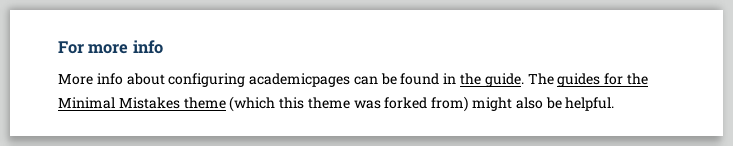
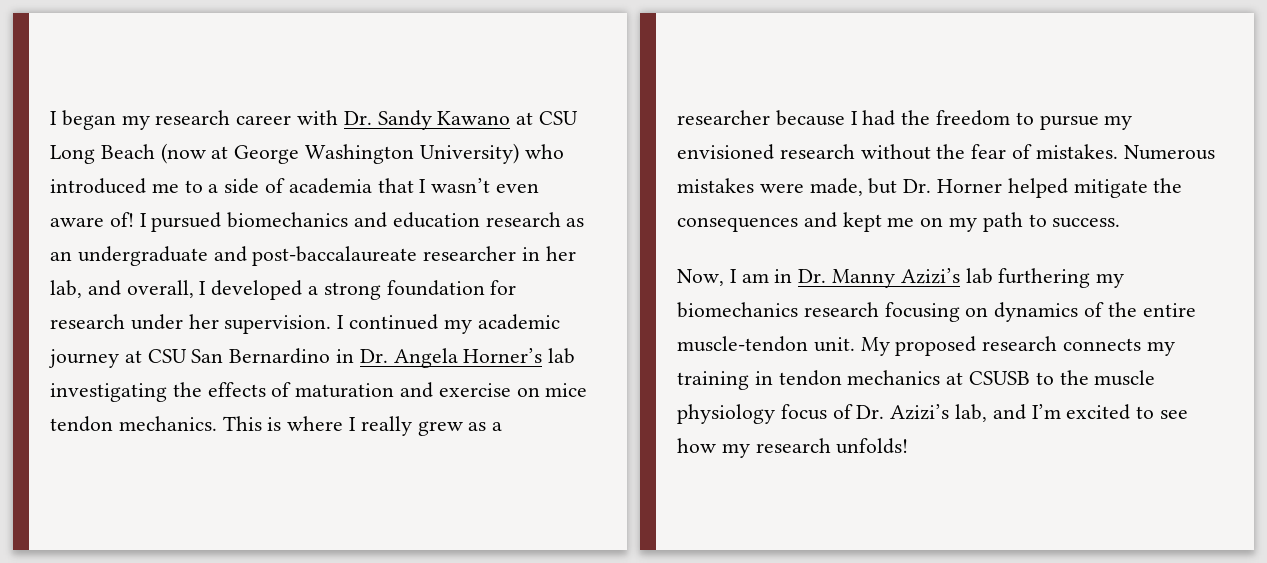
- For more info
- More info about configuring academicpages can be found in the guide. The guides for the Minimal Mistakes theme (which this theme was forked from) might also be helpful.
+ I began my research career with Dr. Sandy Kawano at CSU Long Beach (now at George Washington University) who introduced me to a side of academia that I wasn’t even aware of! I pursued biomechanics and education research as an undergraduate and post-baccalaureate researcher in her lab, and overall, I developed a strong foundation for research under her supervision. I continued my academic journey at CSU San Bernardino in Dr. Angela Horner’s lab investigating the effects of maturation and exercise on mice tendon mechanics. This is where I really grew as a researcher because I had the freedom to pursue my envisioned research without the fear of mistakes. Numerous mistakes were made, but Dr. Horner helped mitigate the consequences and kept me on my path to success.
+ Now, I am in Dr. Manny Azizi’s lab furthering my biomechanics research focusing on dynamics of the entire muscle-tendon unit. My proposed research connects my training in tendon mechanics at CSUSB to the muscle physiology focus of Dr. Azizi’s lab, and I’m excited to see how my research unfolds!

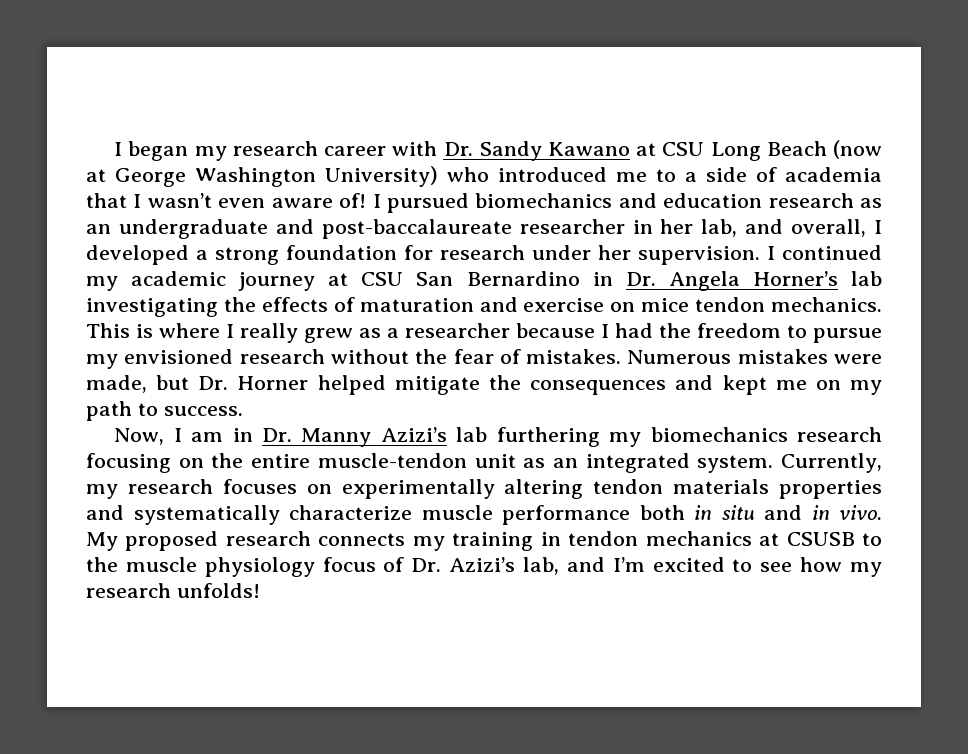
- Now, I am in Dr. Manny Azizi’s lab furthering my biomechanics research focusing on dynamics of the entire muscle-tendon unit.
+ Now, I am in Dr. Manny Azizi’s lab furthering my biomechanics research focusing on the entire muscle-tendon unit as an integrated system. Currently, my research focuses on experimentally altering tendon materials properties and systematically characterize muscle performance both in situ and in vivo.

